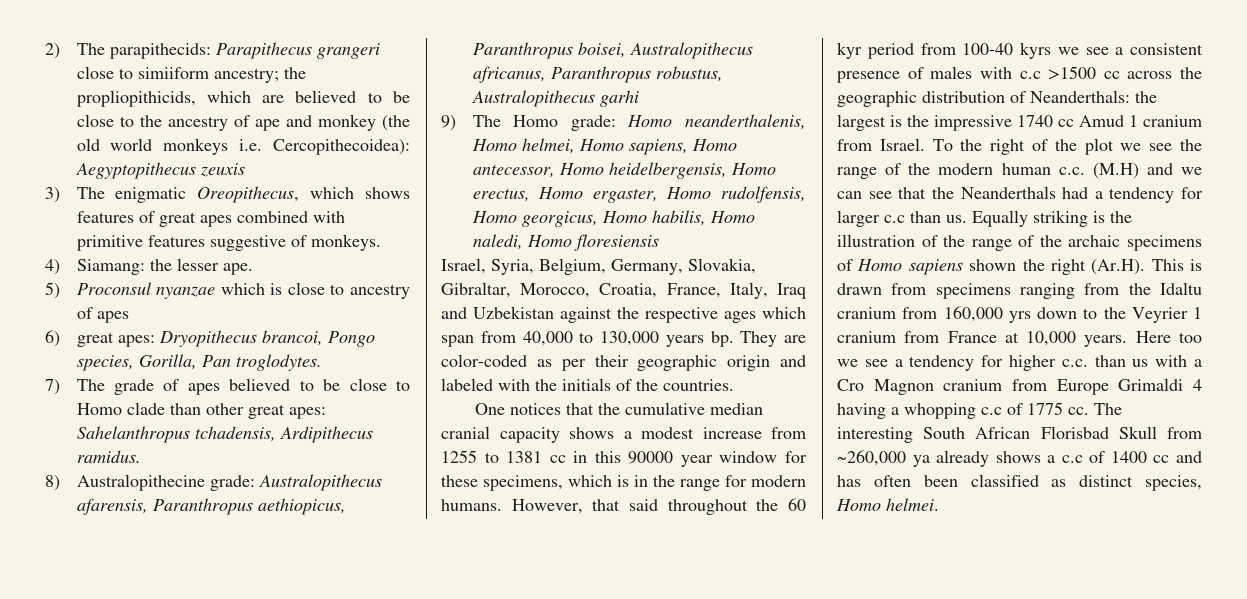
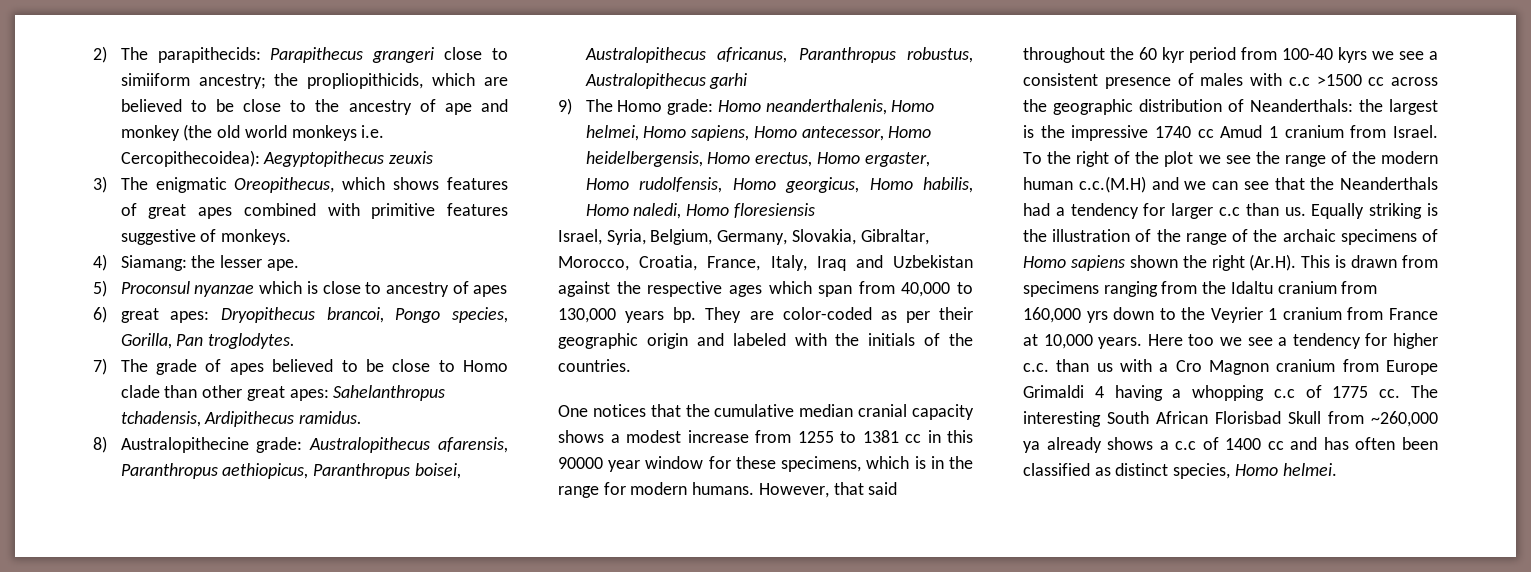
- To the right of the plot we see the range of the modern human c.c. (M.H) and we can see that the Neanderthals had a tendency for larger c.c than us.
+ To the right of the plot we see the range of the modern human c.c.(M.H) and we can see that the Neanderthals had a tendency for larger c.c than us.

